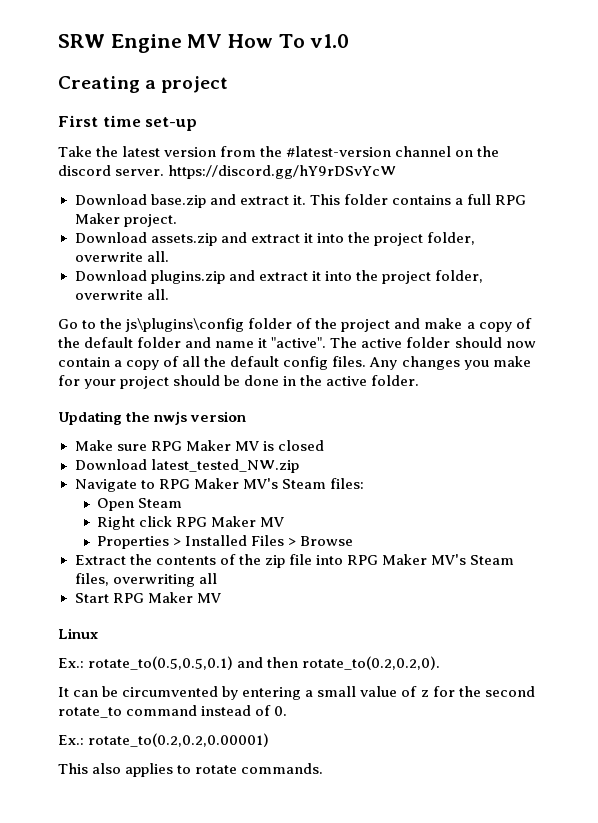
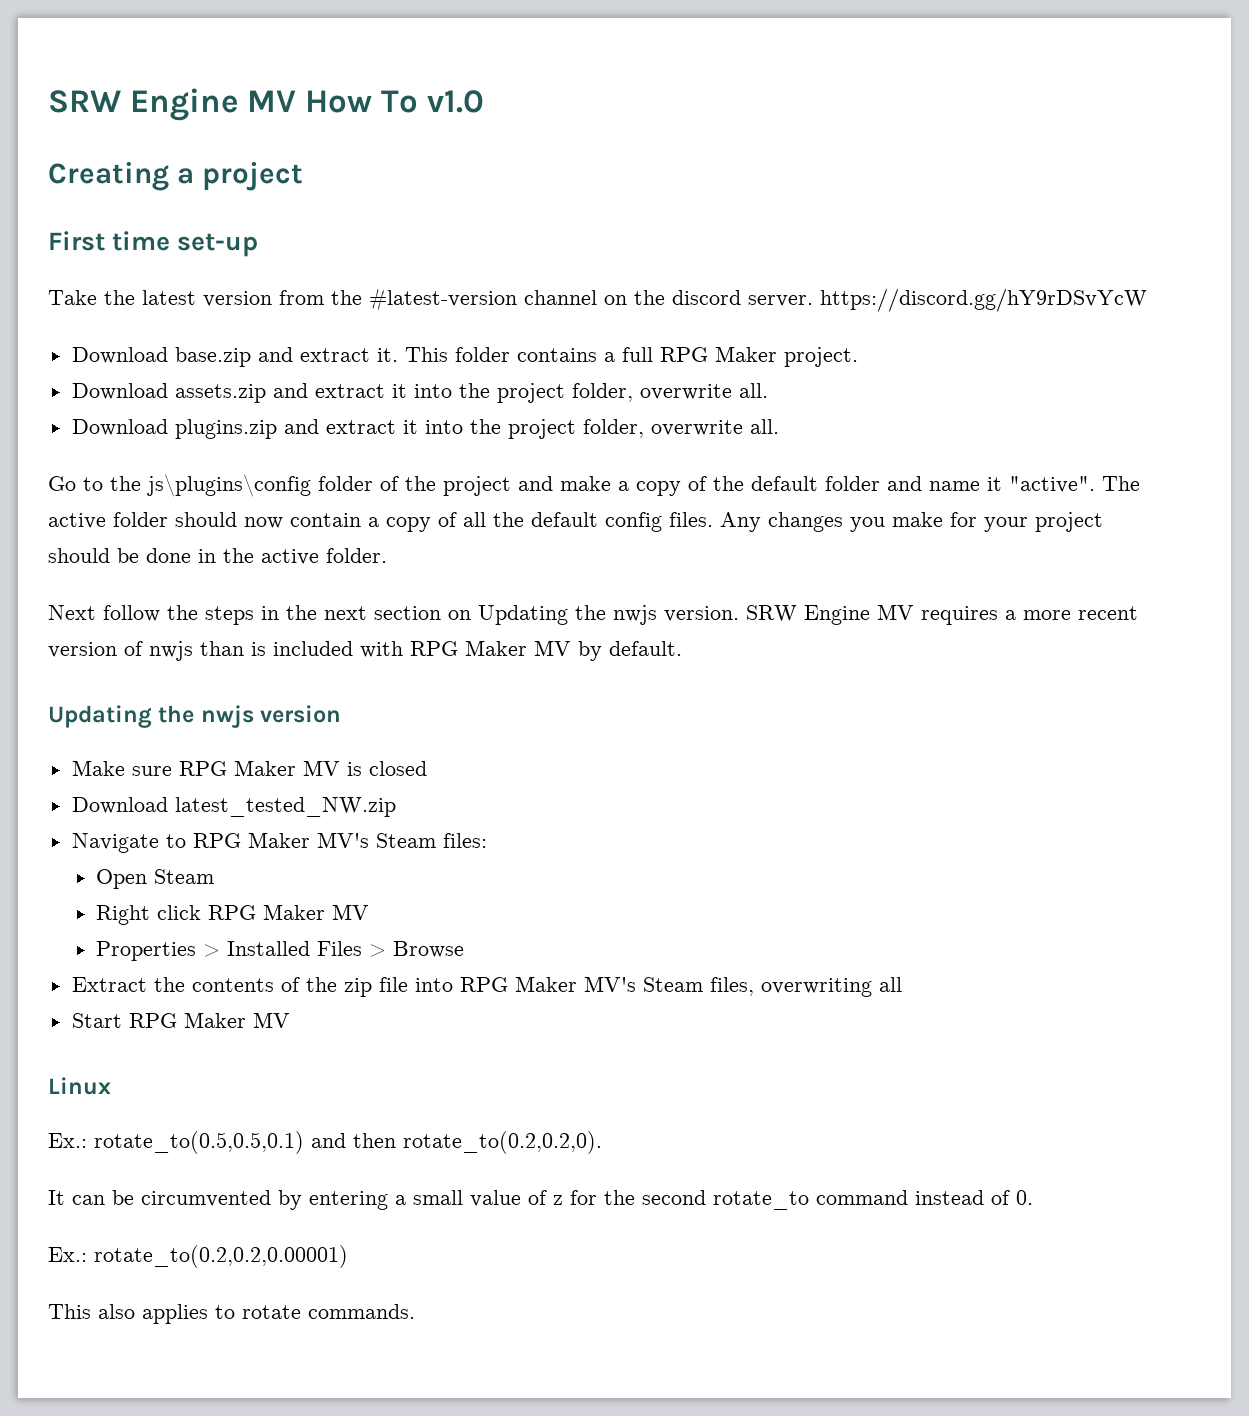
+ Next follow the steps in the next section on Updating the nwjs version. SRW Engine MV requires a more recent version of nwjs than is included with RPG Maker MV by default.

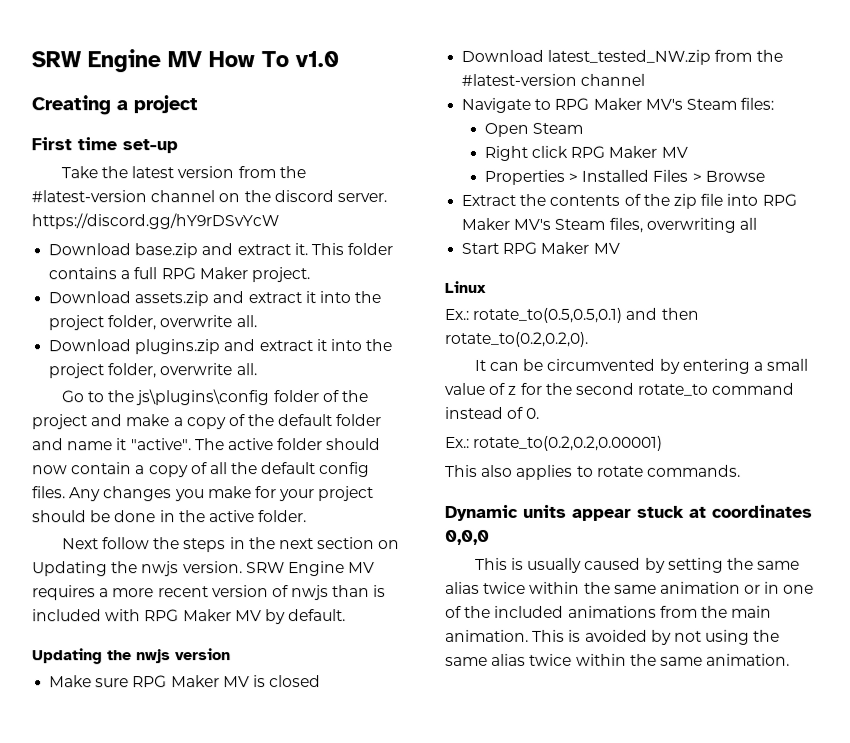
- Download latest_tested_NW.zip
+ Download latest_tested_NW.zip from the #latest-version channel
+ Dynamic units appear stuck at coordinates 0,0,0
+ This is usually caused by setting the same alias twice within the same animation or in one of the included animations from the main animation. This is avoided by not using the same alias twice within the same animation.

